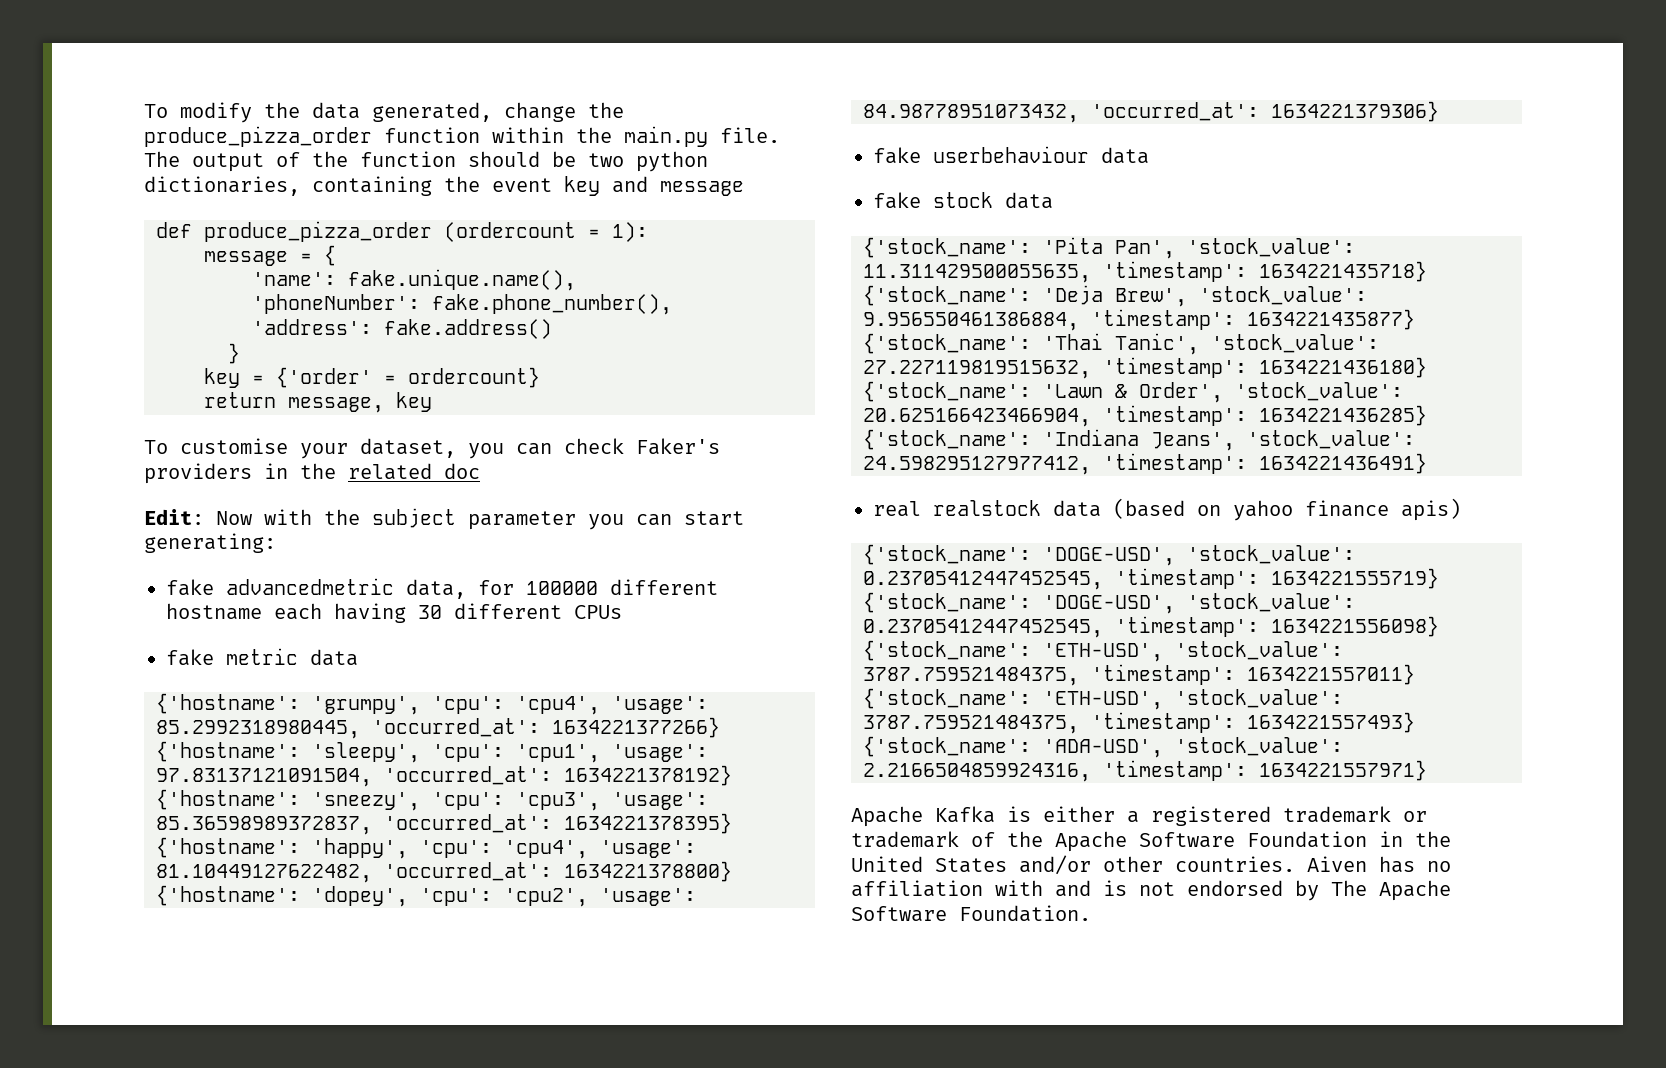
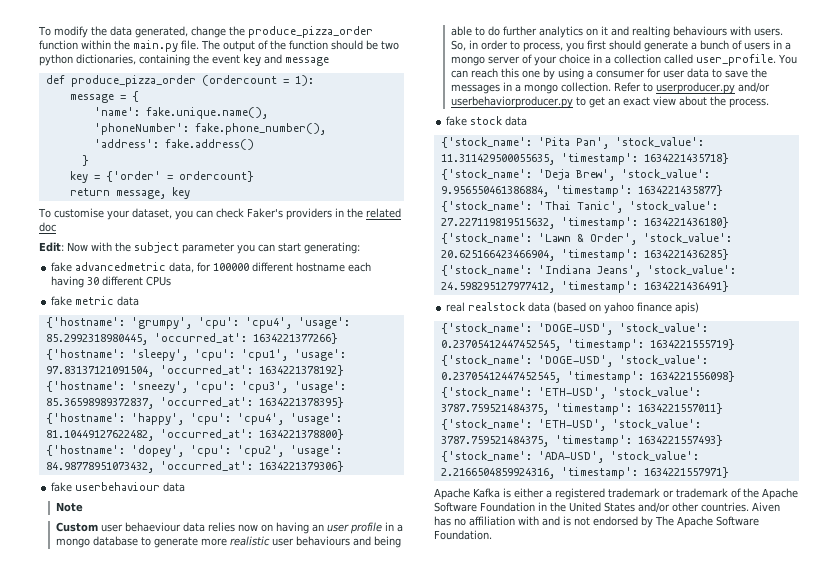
+ Note
+ Custom user behaeviour data relies now on having an user profile in a mongo database to generate more realistic user behaviours and being able to do further analytics on it and realting behaviours with users. So, in order to process, you first should generate a bunch of users in a mongo server of your choice in a collection called user_profile. You can reach this one by using a consumer for user data to save the messages in a mongo collection. Refer to userproducer.py and/or userbehaviorproducer.py to get an exact view about the process.

